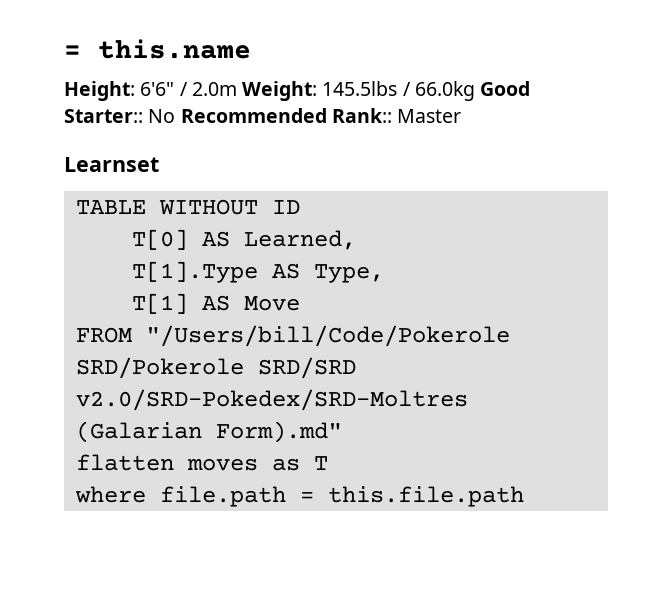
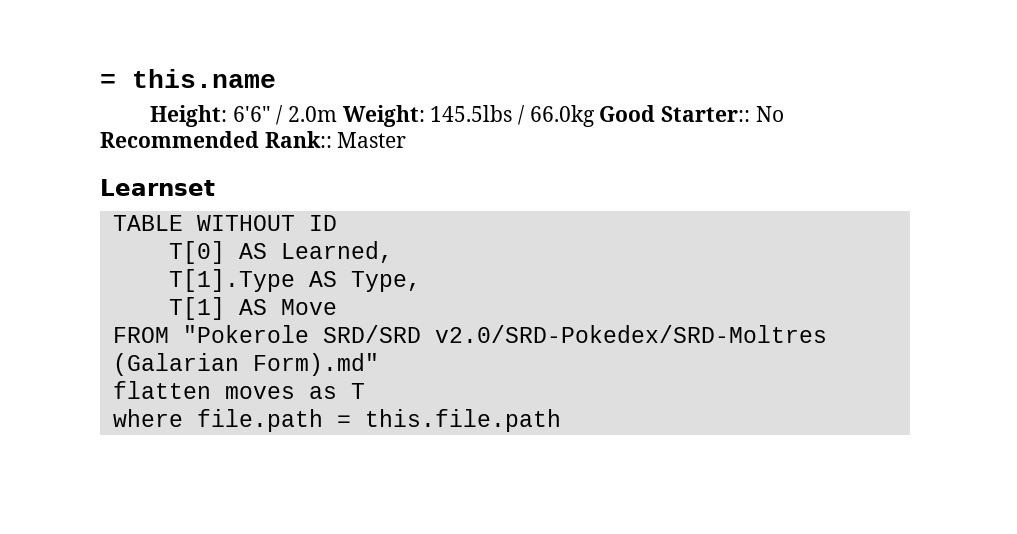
- FROM "/Users/bill/Code/Pokerole SRD/Pokerole SRD/SRD v2.0/SRD-Pokedex/SRD-Moltres (Galarian Form).md"
+ FROM "Pokerole SRD/SRD v2.0/SRD-Pokedex/SRD-Moltres (Galarian Form).md"

